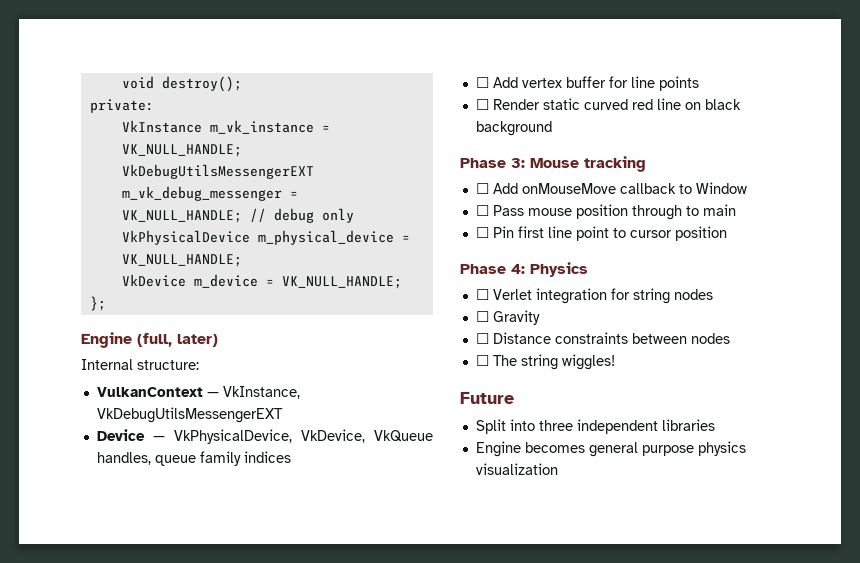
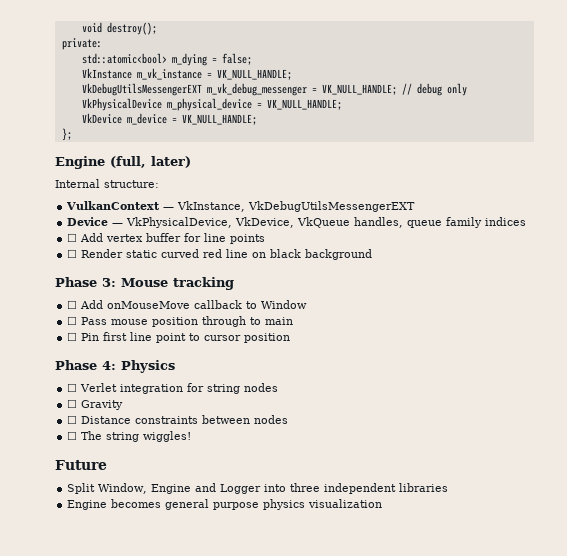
+ std::atomic<bool> m_dying = false;
- Split into three independent libraries
+ Split Window, Engine and Logger into three independent libraries

